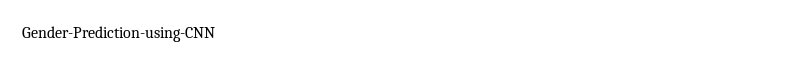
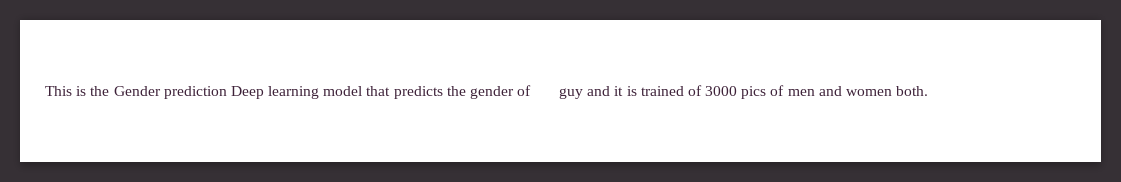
- Gender-Prediction-using-CNN
+ This is the Gender prediction Deep learning model that predicts the gender of guy and it is trained of 3000 pics of men and women both.

